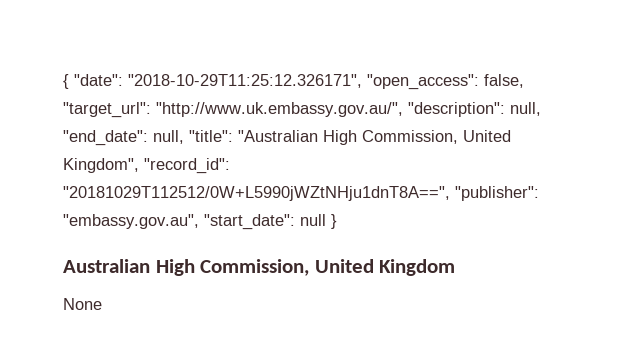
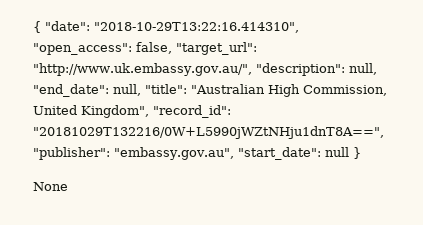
- { "date": "2018-10-29T11:25:12.326171", "open_access": false, "target_url": "http://www.uk.embassy.gov.au/", "description": null, "end_date": null, "title": "Australian High Commission, United Kingdom", "record_id": "20181029T112512/0W+L5990jWZtNHju1dnT8A==", "publisher": "embassy.gov.au", "start_date": null }
+ { "date": "2018-10-29T13:22:16.414310", "open_access": false, "target_url": "http://www.uk.embassy.gov.au/", "description": null, "end_date": null, "title": "Australian High Commission, United Kingdom", "record_id": "20181029T132216/0W+L5990jWZtNHju1dnT8A==", "publisher": "embassy.gov.au", "start_date": null }
- Australian High Commission, United Kingdom

